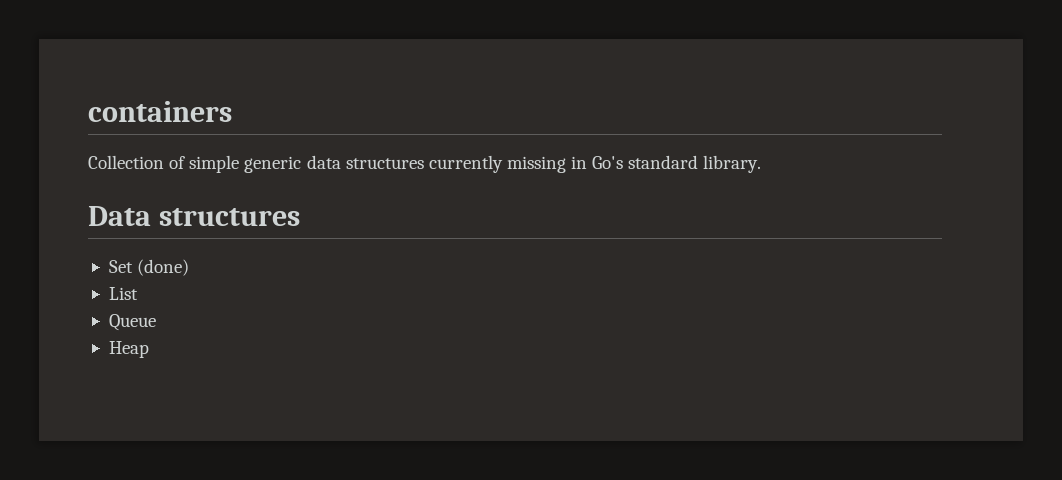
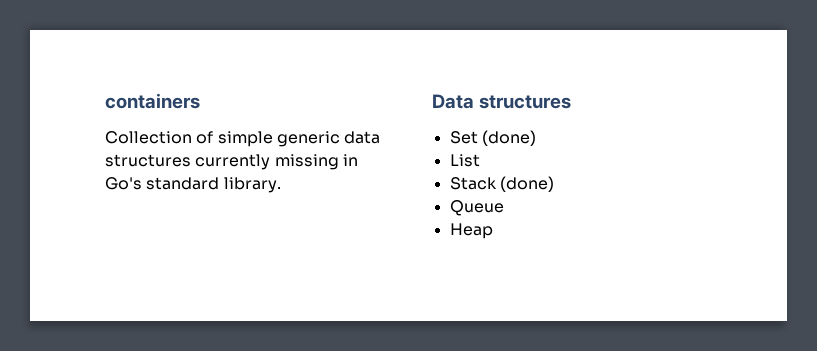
+ Stack (done)

